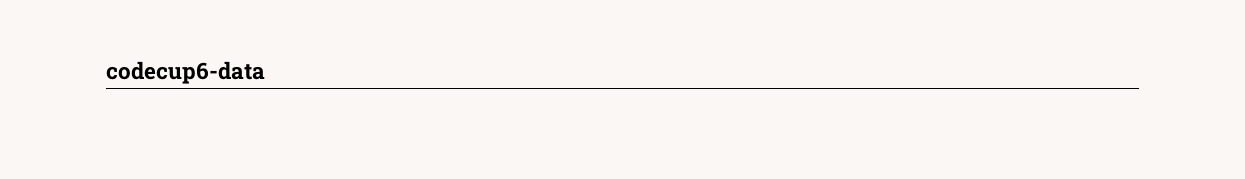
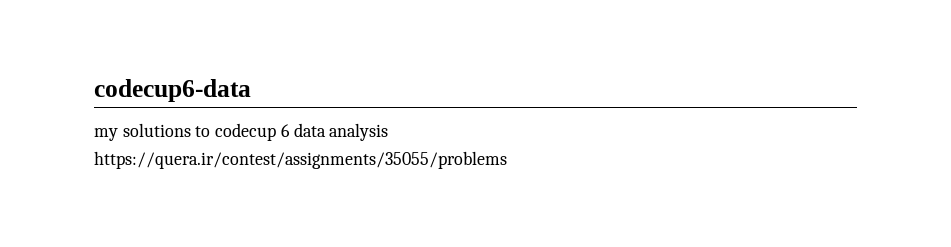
+ my solutions to codecup 6 data analysis
+ https://quera.ir/contest/assignments/35055/problems

